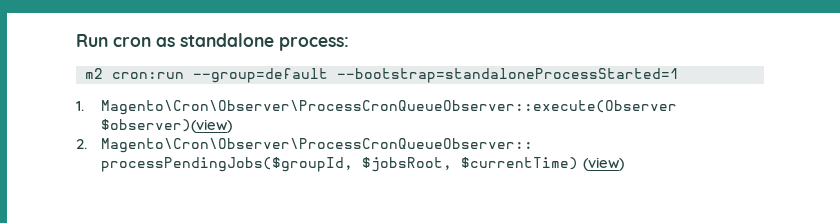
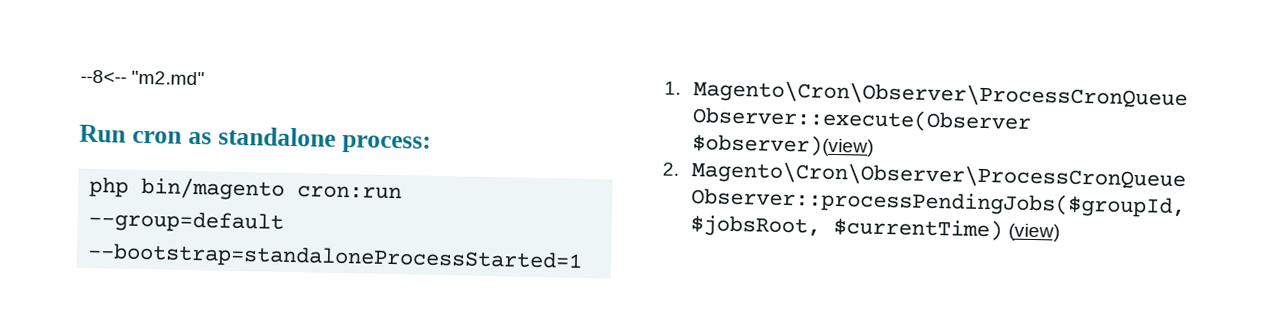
+ --8<-- "m2.md"
- m2 cron:run --group=default --bootstrap=standaloneProcessStarted=1
+ php bin/magento cron:run --group=default --bootstrap=standaloneProcessStarted=1

